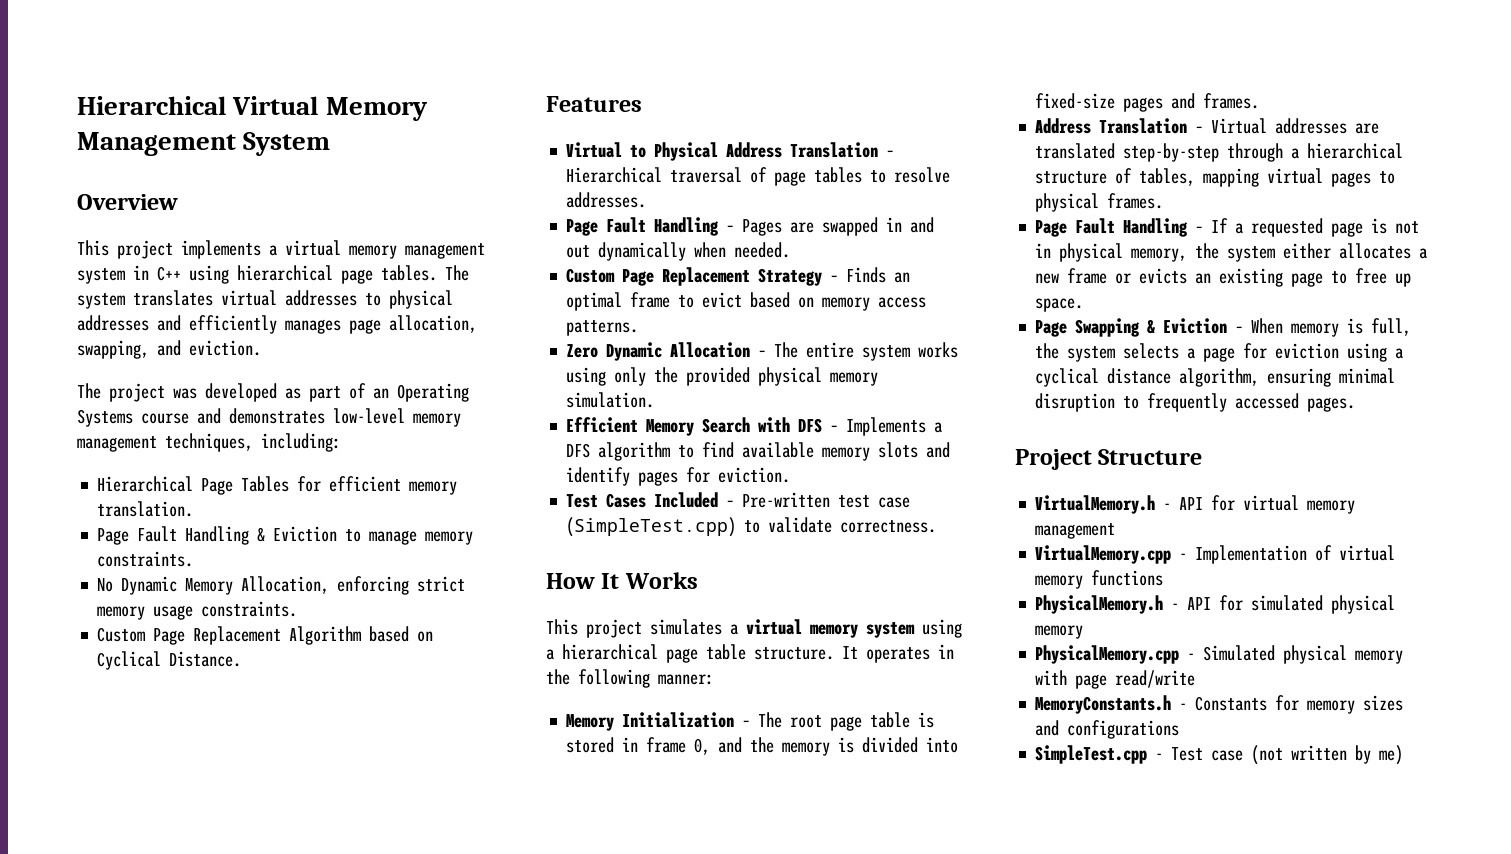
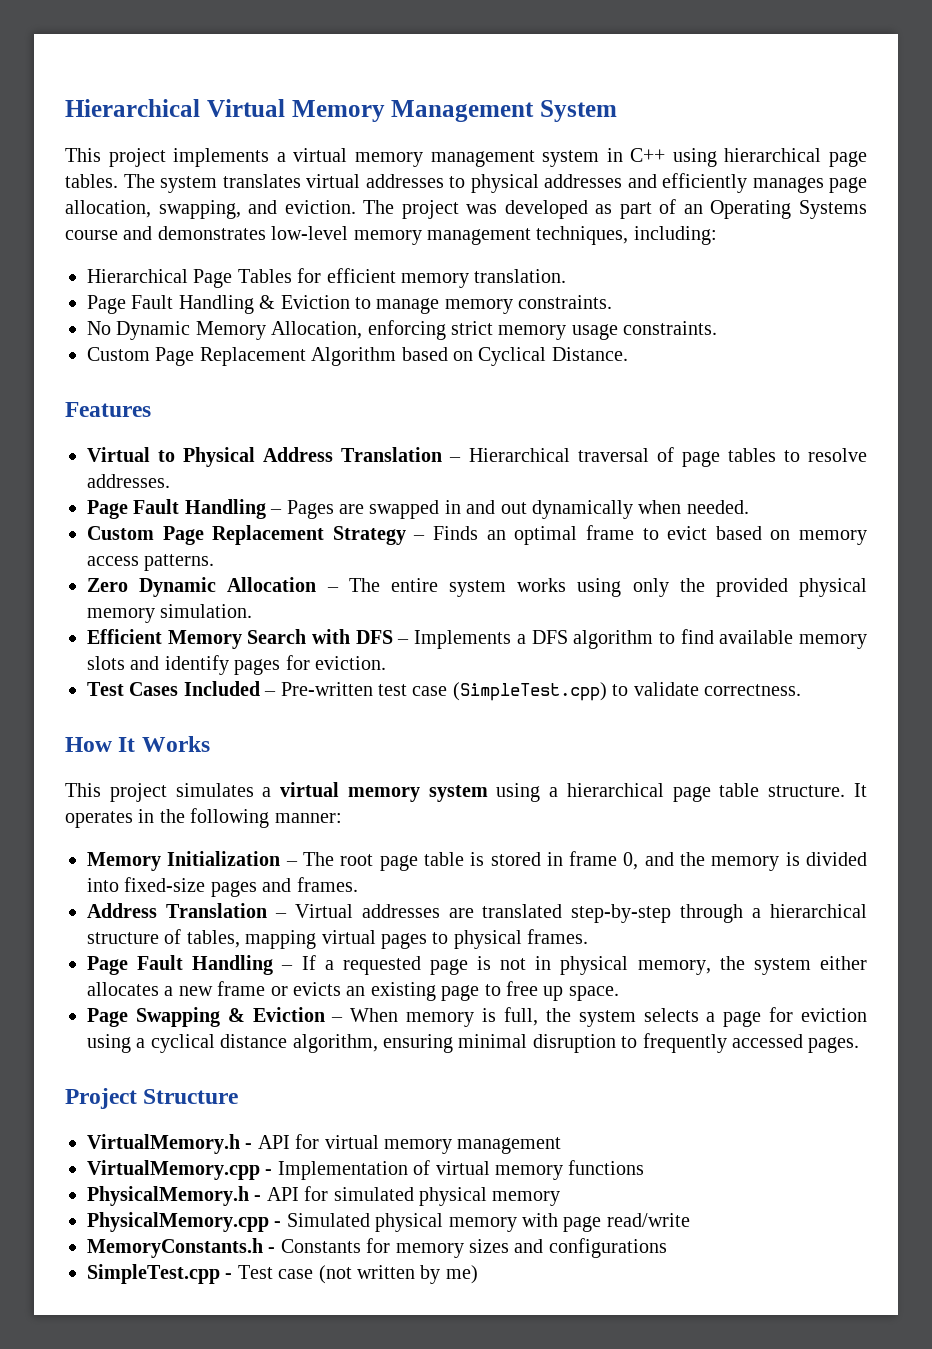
- Overview
- The system translates virtual addresses to physical addresses and efficiently manages page allocation, swapping, and eviction.
- The project was developed as part of an Operating Systems course and demonstrates low-level memory management techniques, including:
+ The system translates virtual addresses to physical addresses and efficiently manages page allocation, swapping, and eviction. The project was developed as part of an Operating Systems course and demonstrates low-level memory management techniques, including:

